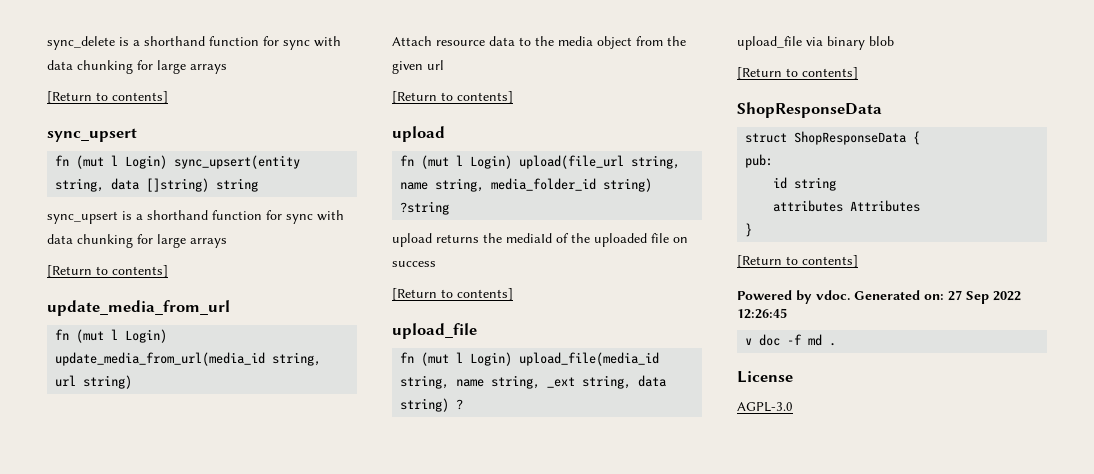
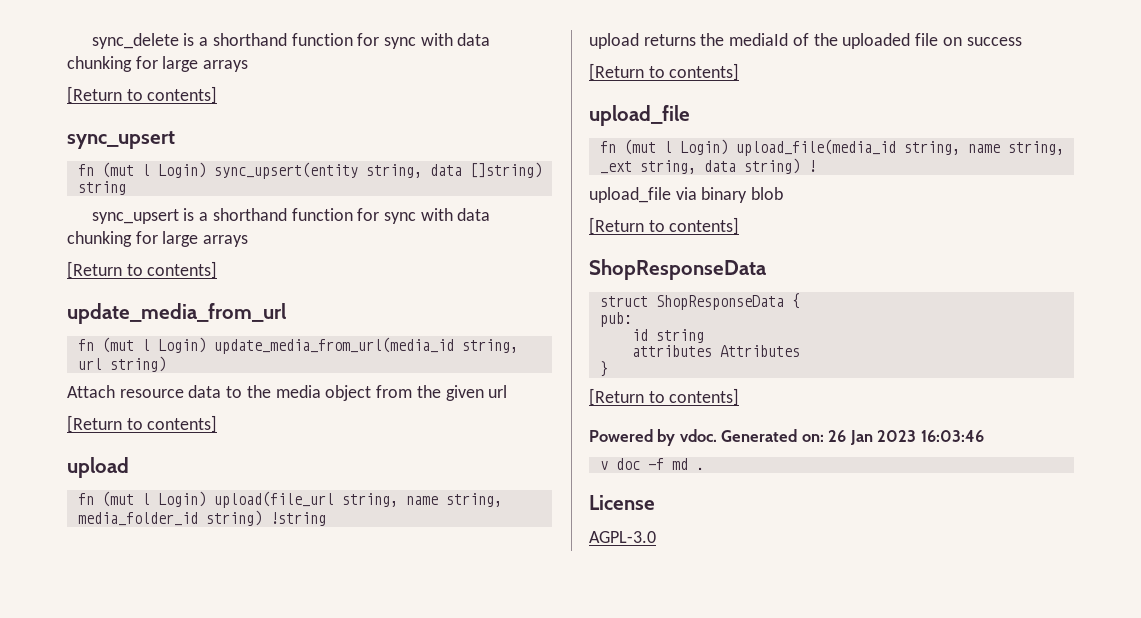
- fn (mut l Login) upload(file_url string, name string, media_folder_id string) ?string
+ fn (mut l Login) upload(file_url string, name string, media_folder_id string) !string
- fn (mut l Login) upload_file(media_id string, name string, _ext string, data string) ?
+ fn (mut l Login) upload_file(media_id string, name string, _ext string, data string) !
- Generated on: 27 Sep 2022 12:26:45
+ Generated on: 26 Jan 2023 16:03:46

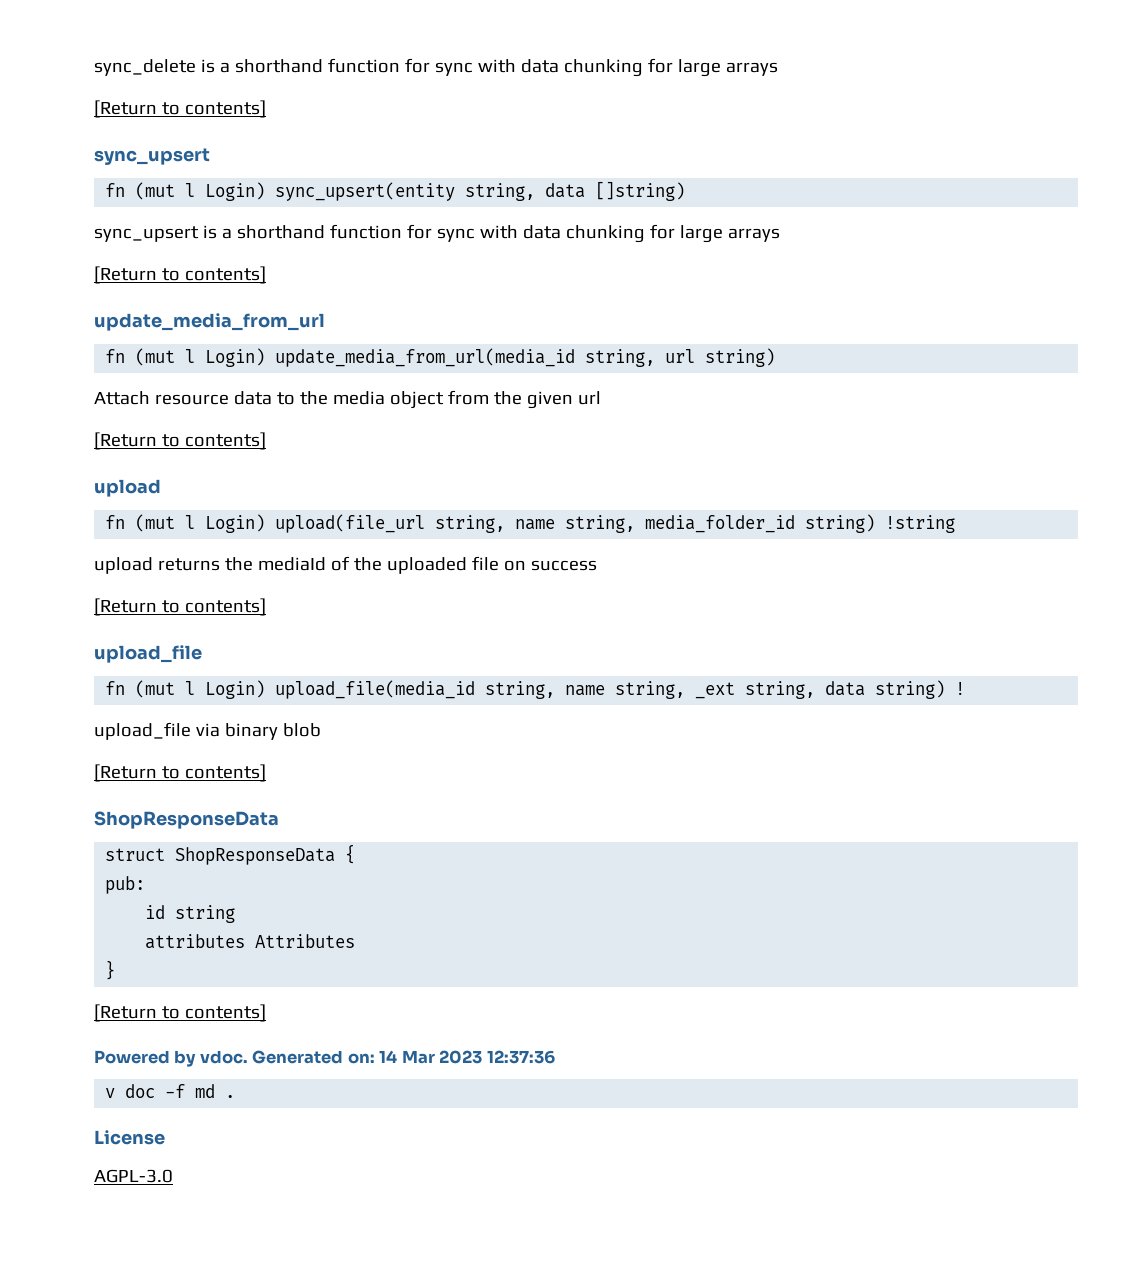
- fn (mut l Login) sync_upsert(entity string, data []string) string
+ fn (mut l Login) sync_upsert(entity string, data []string)
- Generated on: 26 Jan 2023 16:03:46
+ Generated on: 14 Mar 2023 12:37:36

